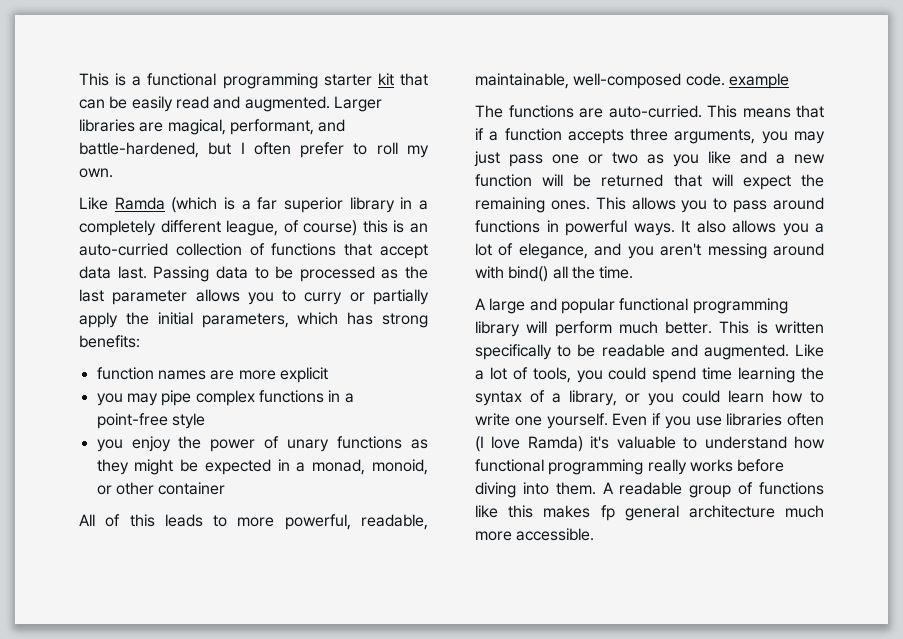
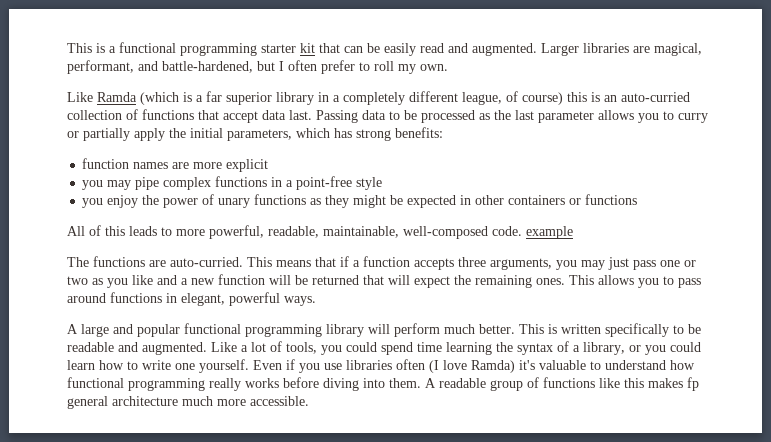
- you enjoy the power of unary functions as they might be expected in a monad, monoid, or other container
+ you enjoy the power of unary functions as they might be expected in other containers or functions
- This allows you to pass around functions in powerful ways. It also allows you a lot of elegance, and you aren't messing around with bind() all the time.
+ This allows you to pass around functions in elegant, powerful ways.

